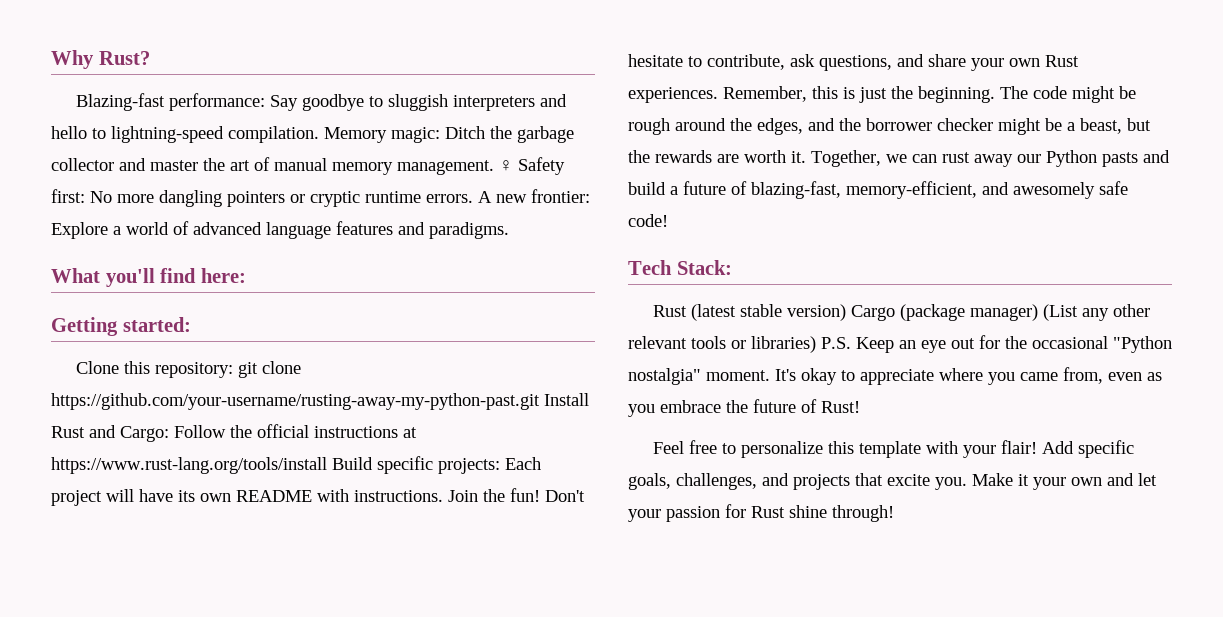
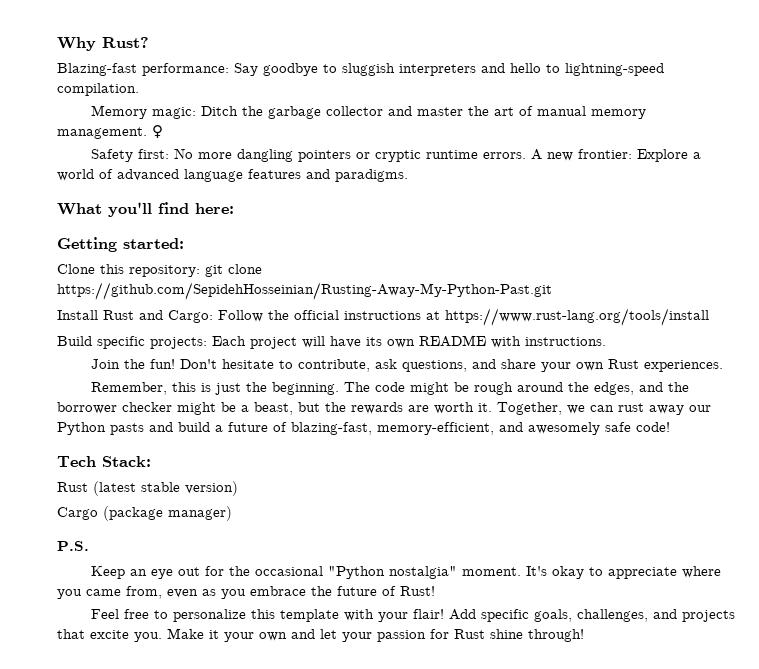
- Blazing-fast performance: Say goodbye to sluggish interpreters and hello to lightning-speed compilation. Memory magic: Ditch the garbage collector and master the art of manual memory management.
+ Blazing-fast performance: Say goodbye to sluggish interpreters and hello to lightning-speed compilation.
+ Memory magic: Ditch the garbage collector and master the art of manual memory management.
- ♀ Safety first: No more dangling pointers or cryptic runtime errors.
+ ♀
+ Safety first: No more dangling pointers or cryptic runtime errors.
- Clone this repository: git clone https://github.com/your-username/rusting-away-my-python-past.git Install Rust and Cargo: Follow the official instructions at https://www.rust-lang.org/tools/install Build specific projects: Each project will have its own README with instructions. Join the fun!
+ Clone this repository: git clone https://github.com/SepidehHosseinian/Rusting-Away-My-Python-Past.git
+ Install Rust and Cargo: Follow the official instructions at https://www.rust-lang.org/tools/install
+ Build specific projects: Each project will have its own README with instructions.
+ Join the fun!
- Don't hesitate to contribute, ask questions, and share your own Rust experiences. Remember, this is just the beginning.
+ Don't hesitate to contribute, ask questions, and share your own Rust experiences.
+ Remember, this is just the beginning.
- Rust (latest stable version) Cargo (package manager) (List any other relevant tools or libraries) P.S. Keep an eye out for the occasional "Python nostalgia" moment.
+ Rust (latest stable version)
+ Cargo (package manager)
+ P.S.
+ Keep an eye out for the occasional "Python nostalgia" moment.

